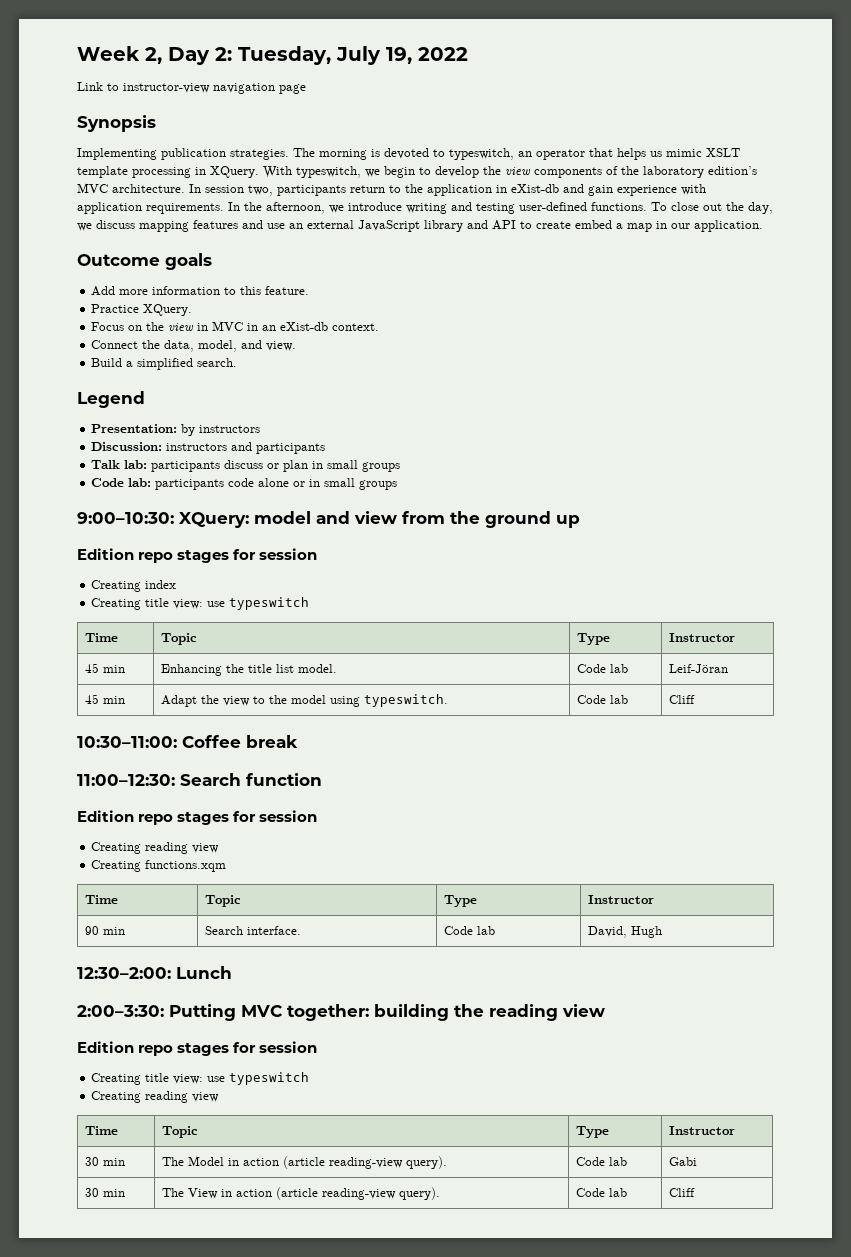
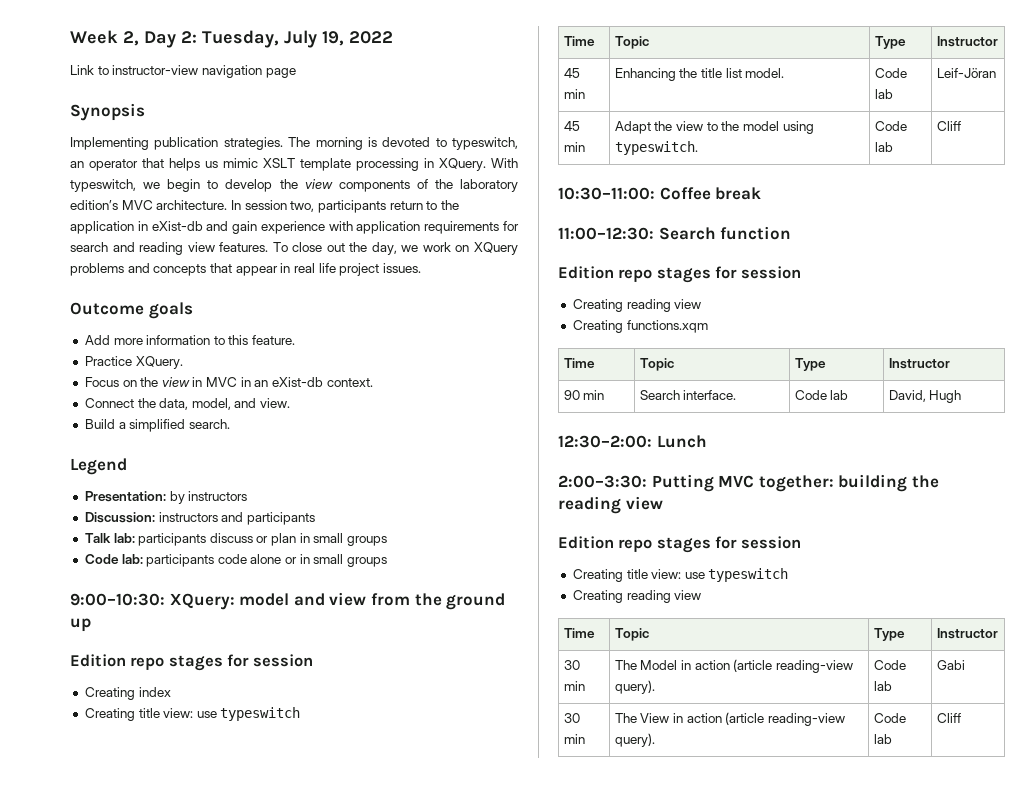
- In session two, participants return to the application in eXist-db and gain experience with application requirements. In the afternoon, we introduce writing and testing user-defined functions.
+ In session two, participants return to the application in eXist-db and gain experience with application requirements for search and reading view features.
- To close out the day, we discuss mapping features and use an external JavaScript library and API to create embed a map in our application.
+ To close out the day, we work on XQuery problems and concepts that appear in real life project issues.

